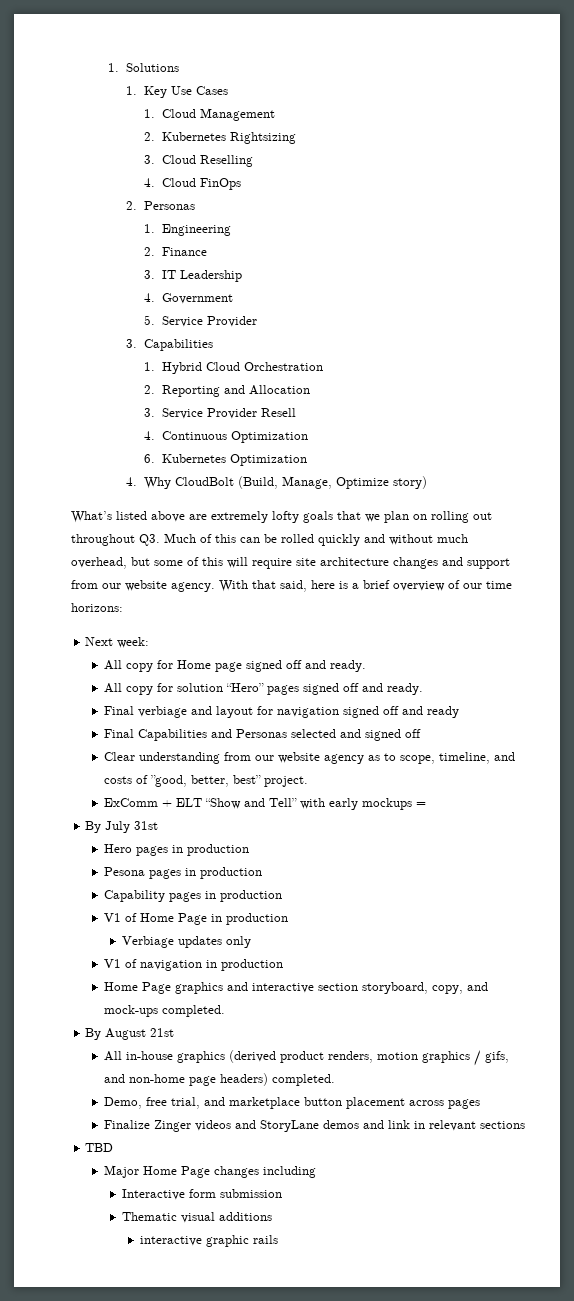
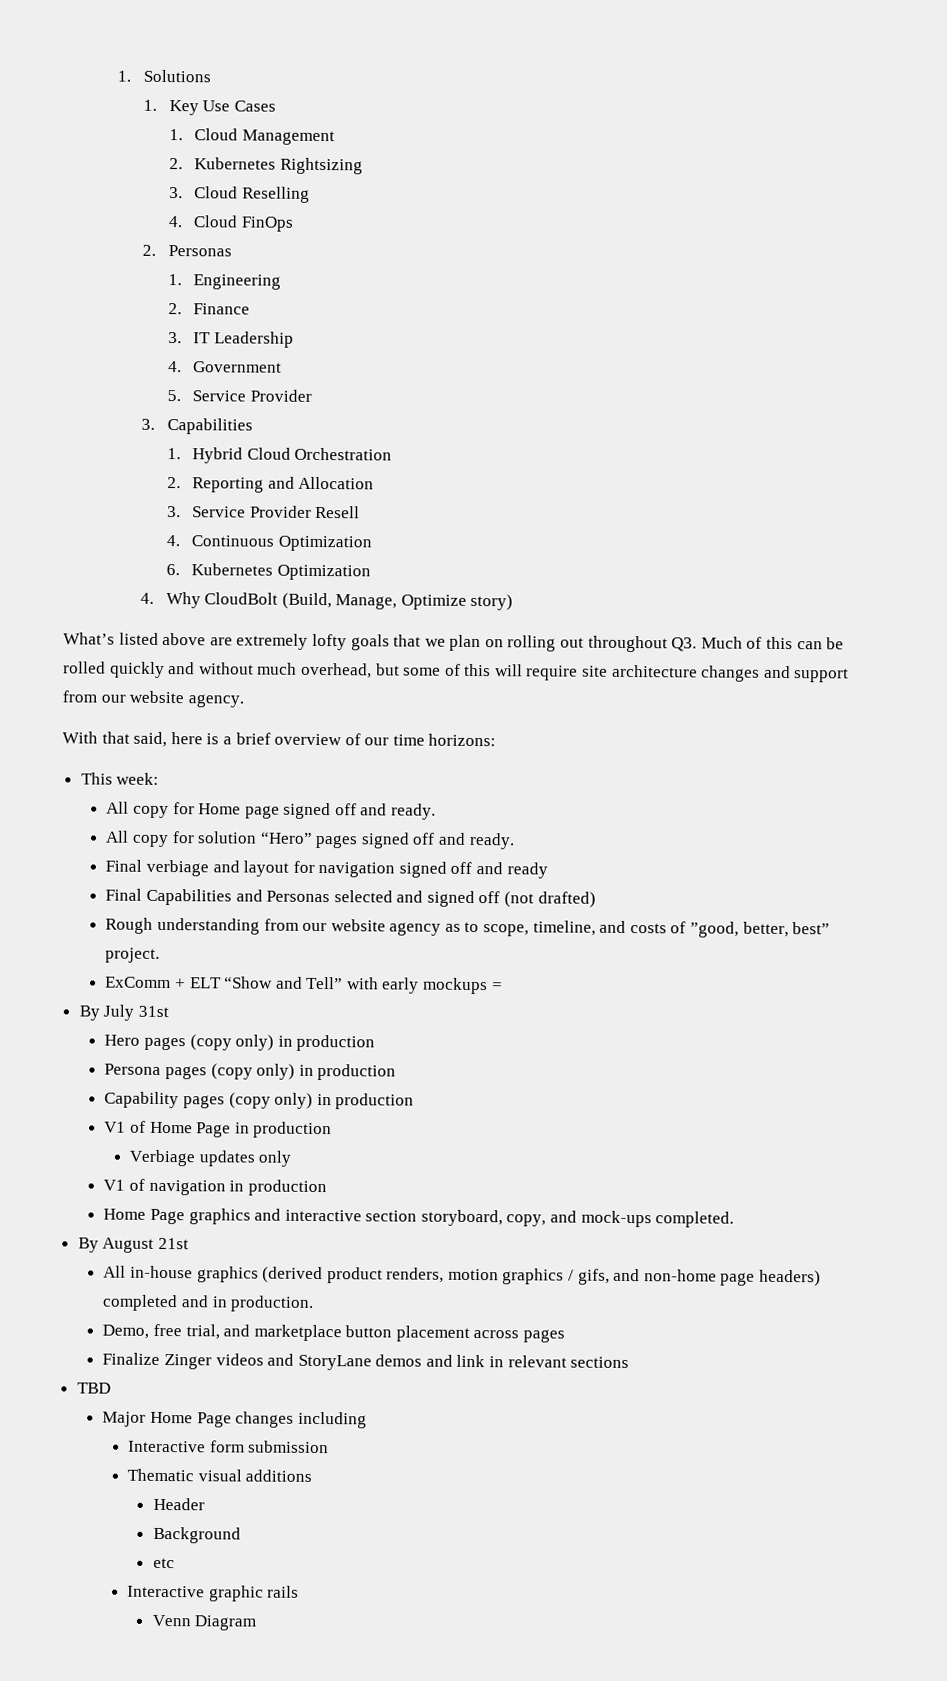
- What’s listed above are extremely lofty goals that we plan on rolling out throughout Q3. Much of this can be rolled quickly and without much overhead, but some of this will require site architecture changes and support from our website agency. With that said, here is a brief overview of our time horizons:
+ What’s listed above are extremely lofty goals that we plan on rolling out throughout Q3. Much of this can be rolled quickly and without much overhead, but some of this will require site architecture changes and support from our website agency.
+ With that said, here is a brief overview of our time horizons:
- Next week:
+ This week:
- Final Capabilities and Personas selected and signed off
- Clear understanding from our website agency as to scope, timeline, and costs of ”good, better, best” project.
+ Final Capabilities and Personas selected and signed off (not drafted)
+ Rough understanding from our website agency as to scope, timeline, and costs of ”good, better, best” project.
- Hero pages in production
- Pesona pages in production
+ Hero pages (copy only) in production
+ Persona pages (copy only) in production
- Capability pages in production
+ Capability pages (copy only) in production
- All in-house graphics (derived product renders, motion graphics / gifs, and non-home page headers) completed.
+ All in-house graphics (derived product renders, motion graphics / gifs, and non-home page headers) completed and in production.
- interactive graphic rails
+ Header
+ Background
+ etc
+ Interactive graphic rails
+ Venn Diagram

